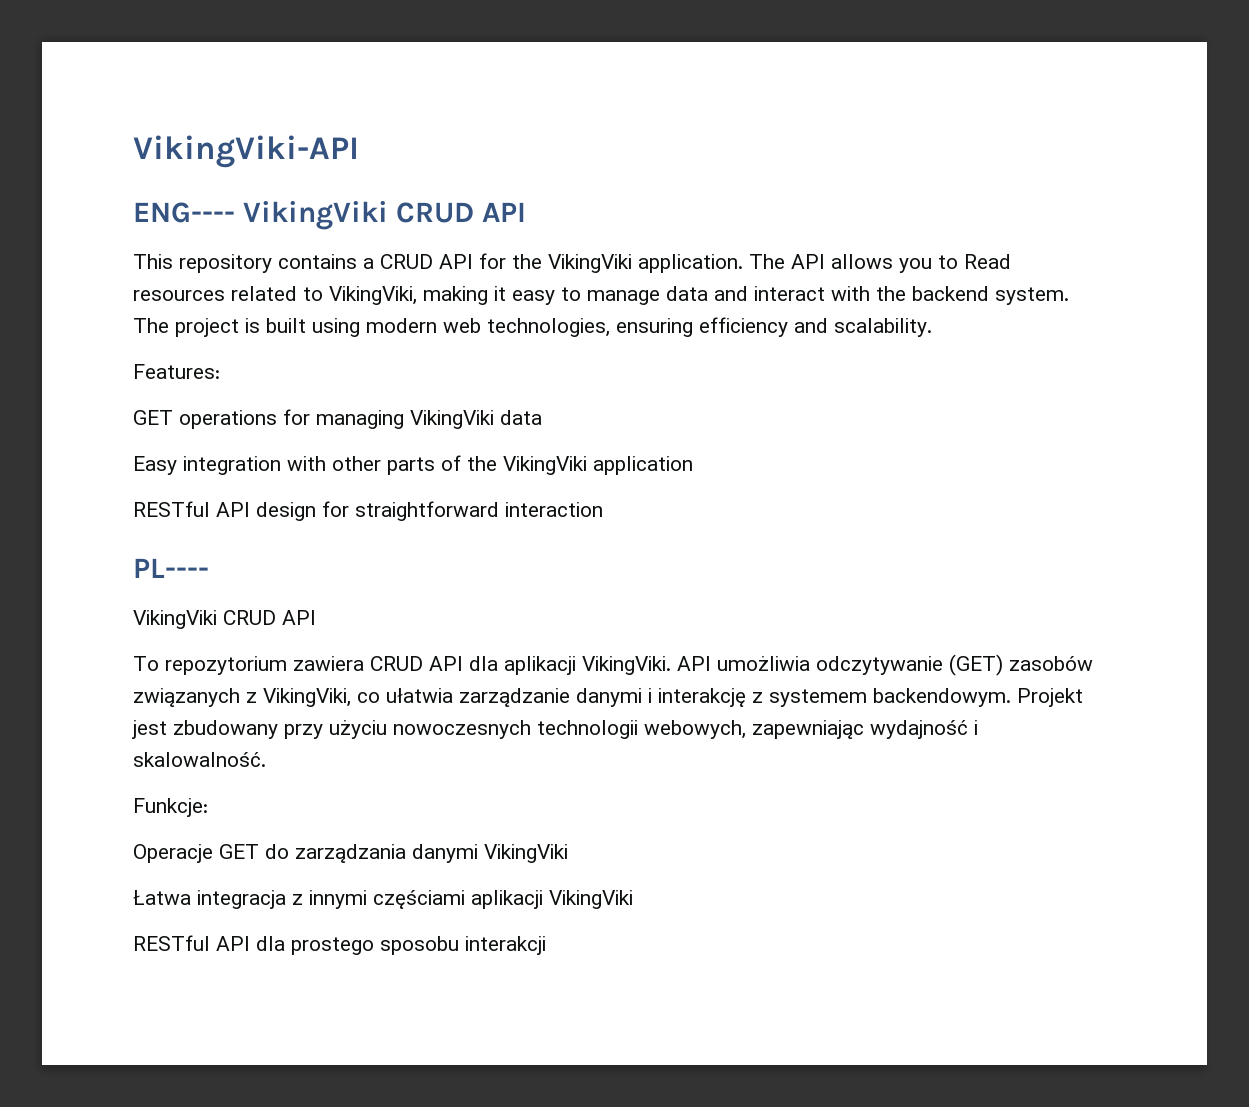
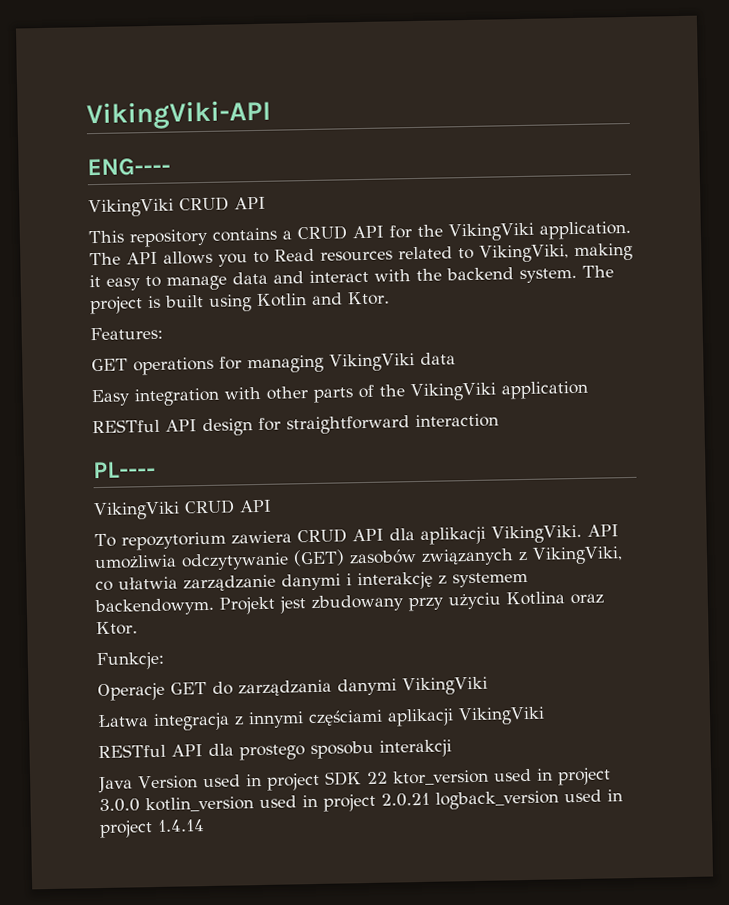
- ENG---- VikingViki CRUD API
+ ENG----
+ VikingViki CRUD API
- The project is built using modern web technologies, ensuring efficiency and scalability.
+ The project is built using Kotlin and Ktor.
- Projekt jest zbudowany przy użyciu nowoczesnych technologii webowych, zapewniając wydajność i skalowalność.
+ Projekt jest zbudowany przy użyciu Kotlina oraz Ktor.
+ Java Version used in project SDK 22 ktor_version used in project 3.0.0 kotlin_version used in project 2.0.21 logback_version used in project 1.4.14

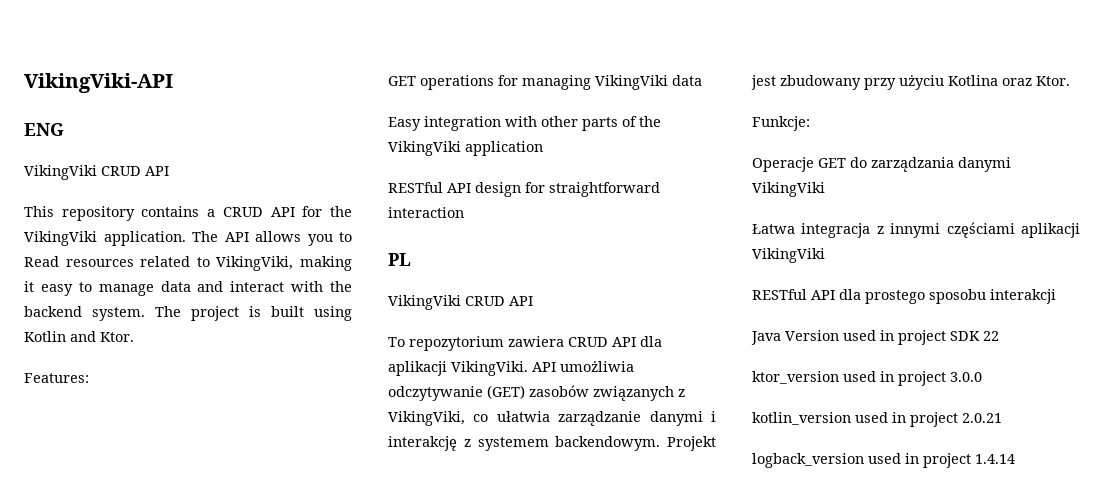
- ENG----
+ ENG
- PL----
+ PL
- Java Version used in project SDK 22 ktor_version used in project 3.0.0 kotlin_version used in project 2.0.21 logback_version used in project 1.4.14
+ Java Version used in project SDK 22
+ ktor_version used in project 3.0.0
+ kotlin_version used in project 2.0.21
+ logback_version used in project 1.4.14

